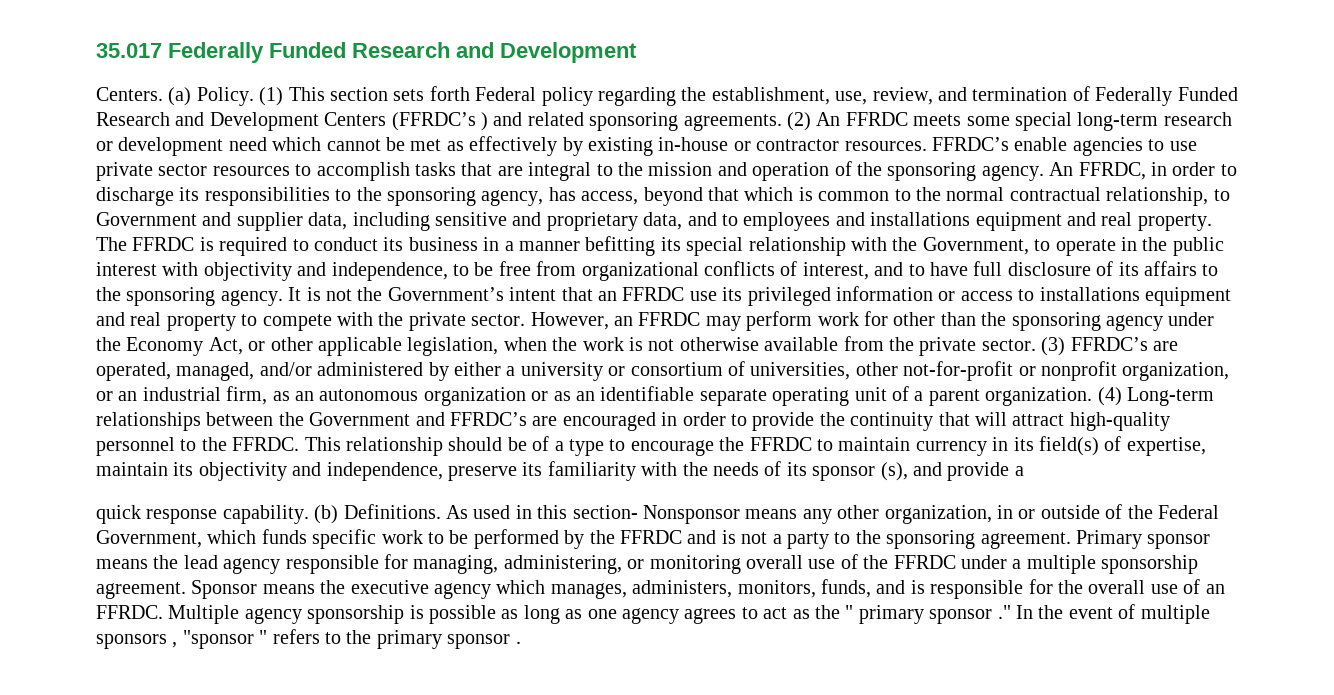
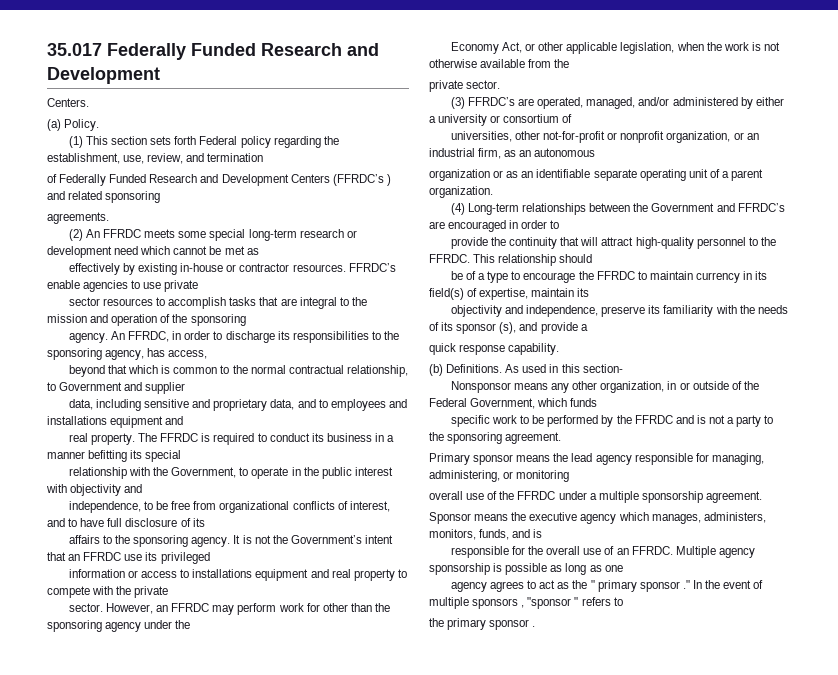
- Centers. (a) Policy. (1) This section sets forth Federal policy regarding the establishment, use, review, and termination of Federally Funded Research and Development Centers (FFRDC’s ) and related sponsoring agreements. (2) An FFRDC meets some special long-term research or development need which cannot be met as effectively by existing in-house or contractor resources.
+ Centers.
+ (a) Policy.
+ (1) This section sets forth Federal policy regarding the establishment, use, review, and termination
+ of Federally Funded Research and Development Centers (FFRDC’s ) and related sponsoring
+ agreements.
+ (2) An FFRDC meets some special long-term research or development need which cannot be met as
+ effectively by existing in-house or contractor resources.
- FFRDC’s enable agencies to use private sector resources to accomplish tasks that are integral to the mission and operation of the sponsoring agency.
+ FFRDC’s enable agencies to use private
+ sector resources to accomplish tasks that are integral to the mission and operation of the sponsoring
+ agency.
- An FFRDC, in order to discharge its responsibilities to the sponsoring agency, has access, beyond that which is common to the normal contractual relationship, to Government and supplier data, including sensitive and proprietary data, and to employees and installations equipment and real property.
+ An FFRDC, in order to discharge its responsibilities to the sponsoring agency, has access,
+ beyond that which is common to the normal contractual relationship, to Government and supplier
+ data, including sensitive and proprietary data, and to employees and installations equipment and
+ real property.
- The FFRDC is required to conduct its business in a manner befitting its special relationship with the Government, to operate in the public interest with objectivity and independence, to be free from organizational conflicts of interest, and to have full disclosure of its affairs to the sponsoring agency.
+ The FFRDC is required to conduct its business in a manner befitting its special
+ relationship with the Government, to operate in the public interest with objectivity and
+ independence, to be free from organizational conflicts of interest, and to have full disclosure of its
+ affairs to the sponsoring agency.
- It is not the Government’s intent that an FFRDC use its privileged information or access to installations equipment and real property to compete with the private sector.
+ It is not the Government’s intent that an FFRDC use its privileged
+ information or access to installations equipment and real property to compete with the private
+ sector.
- However, an FFRDC may perform work for other than the sponsoring agency under the Economy Act, or other applicable legislation, when the work is not otherwise available from the private sector. (3) FFRDC’s are operated, managed, and/or administered by either a university or consortium of universities, other not-for-profit or nonprofit organization, or an industrial firm, as an autonomous organization or as an identifiable separate operating unit of a parent organization. (4) Long-term relationships between the Government and FFRDC’s are encouraged in order to provide the continuity that will attract high-quality personnel to the FFRDC.
+ However, an FFRDC may perform work for other than the sponsoring agency under the
+ Economy Act, or other applicable legislation, when the work is not otherwise available from the
+ private sector.
+ (3) FFRDC’s are operated, managed, and/or administered by either a university or consortium of
+ universities, other not-for-profit or nonprofit organization, or an industrial firm, as an autonomous
+ organization or as an identifiable separate operating unit of a parent organization.
+ (4) Long-term relationships between the Government and FFRDC’s are encouraged in order to
+ provide the continuity that will attract high-quality personnel to the FFRDC.
- This relationship should be of a type to encourage the FFRDC to maintain currency in its field(s) of expertise, maintain its objectivity and independence, preserve its familiarity with the needs of its sponsor (s), and provide a
+ This relationship should
+ be of a type to encourage the FFRDC to maintain currency in its field(s) of expertise, maintain its
+ objectivity and independence, preserve its familiarity with the needs of its sponsor (s), and provide a
- quick response capability. (b) Definitions.
+ quick response capability.
+ (b) Definitions.
- As used in this section- Nonsponsor means any other organization, in or outside of the Federal Government, which funds specific work to be performed by the FFRDC and is not a party to the sponsoring agreement. Primary sponsor means the lead agency responsible for managing, administering, or monitoring overall use of the FFRDC under a multiple sponsorship agreement. Sponsor means the executive agency which manages, administers, monitors, funds, and is responsible for the overall use of an FFRDC.
+ As used in this section-
+ Nonsponsor means any other organization, in or outside of the Federal Government, which funds
+ specific work to be performed by the FFRDC and is not a party to the sponsoring agreement.
+ Primary sponsor means the lead agency responsible for managing, administering, or monitoring
+ overall use of the FFRDC under a multiple sponsorship agreement.
+ Sponsor means the executive agency which manages, administers, monitors, funds, and is
+ responsible for the overall use of an FFRDC.
- Multiple agency sponsorship is possible as long as one agency agrees to act as the " primary sponsor ."
+ Multiple agency sponsorship is possible as long as one
+ agency agrees to act as the " primary sponsor ."
- In the event of multiple sponsors , "sponsor " refers to the primary sponsor .
+ In the event of multiple sponsors , "sponsor " refers to
+ the primary sponsor .

